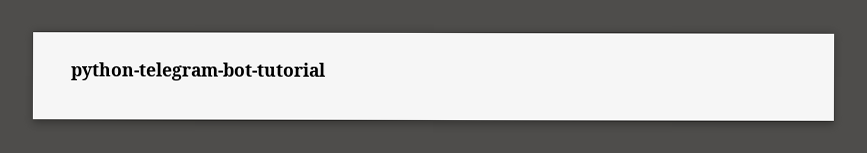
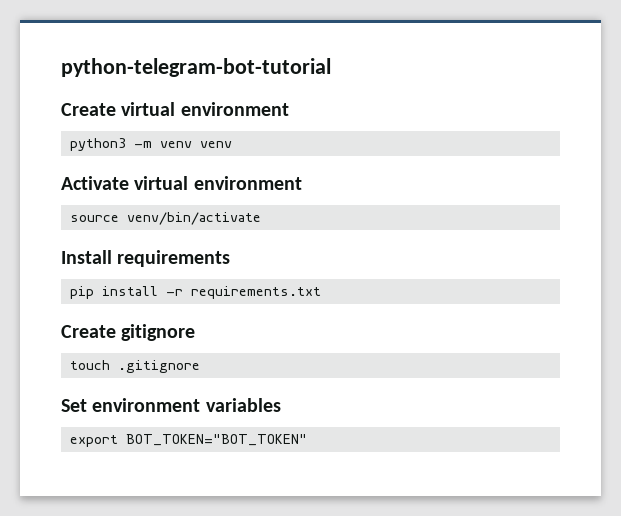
+ Create virtual environment
+ python3 -m venv venv
+ Activate virtual environment
+ source venv/bin/activate
+ Install requirements
+ pip install -r requirements.txt
+ Create gitignore
+ touch .gitignore
+ Set environment variables
+ export BOT_TOKEN="BOT_TOKEN"

